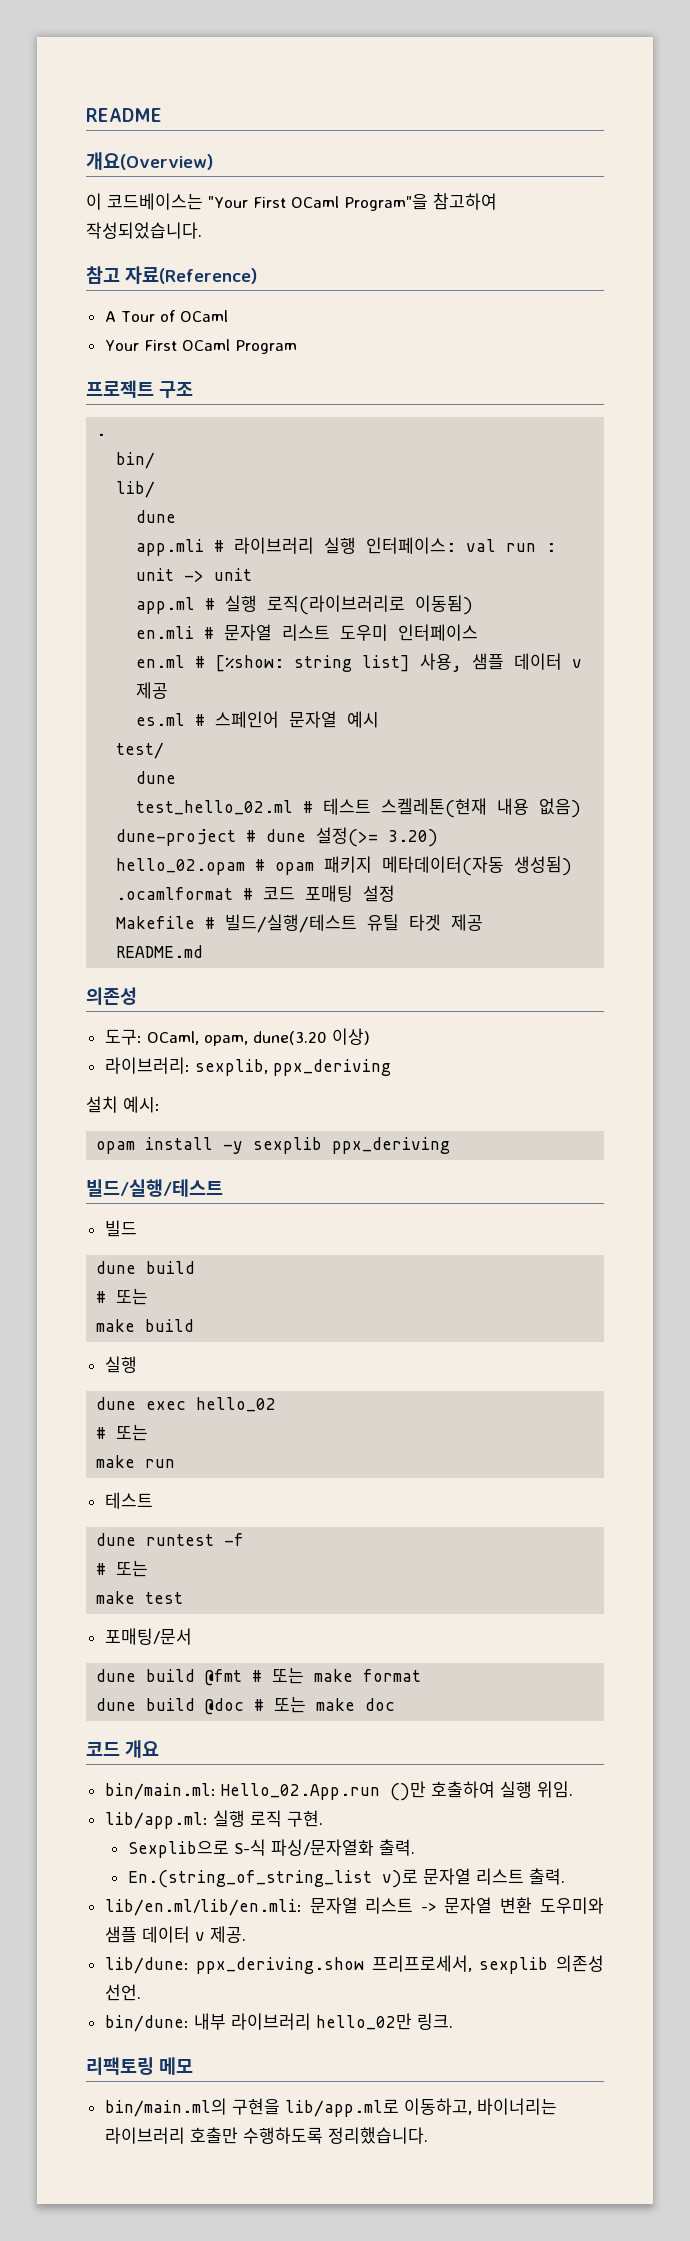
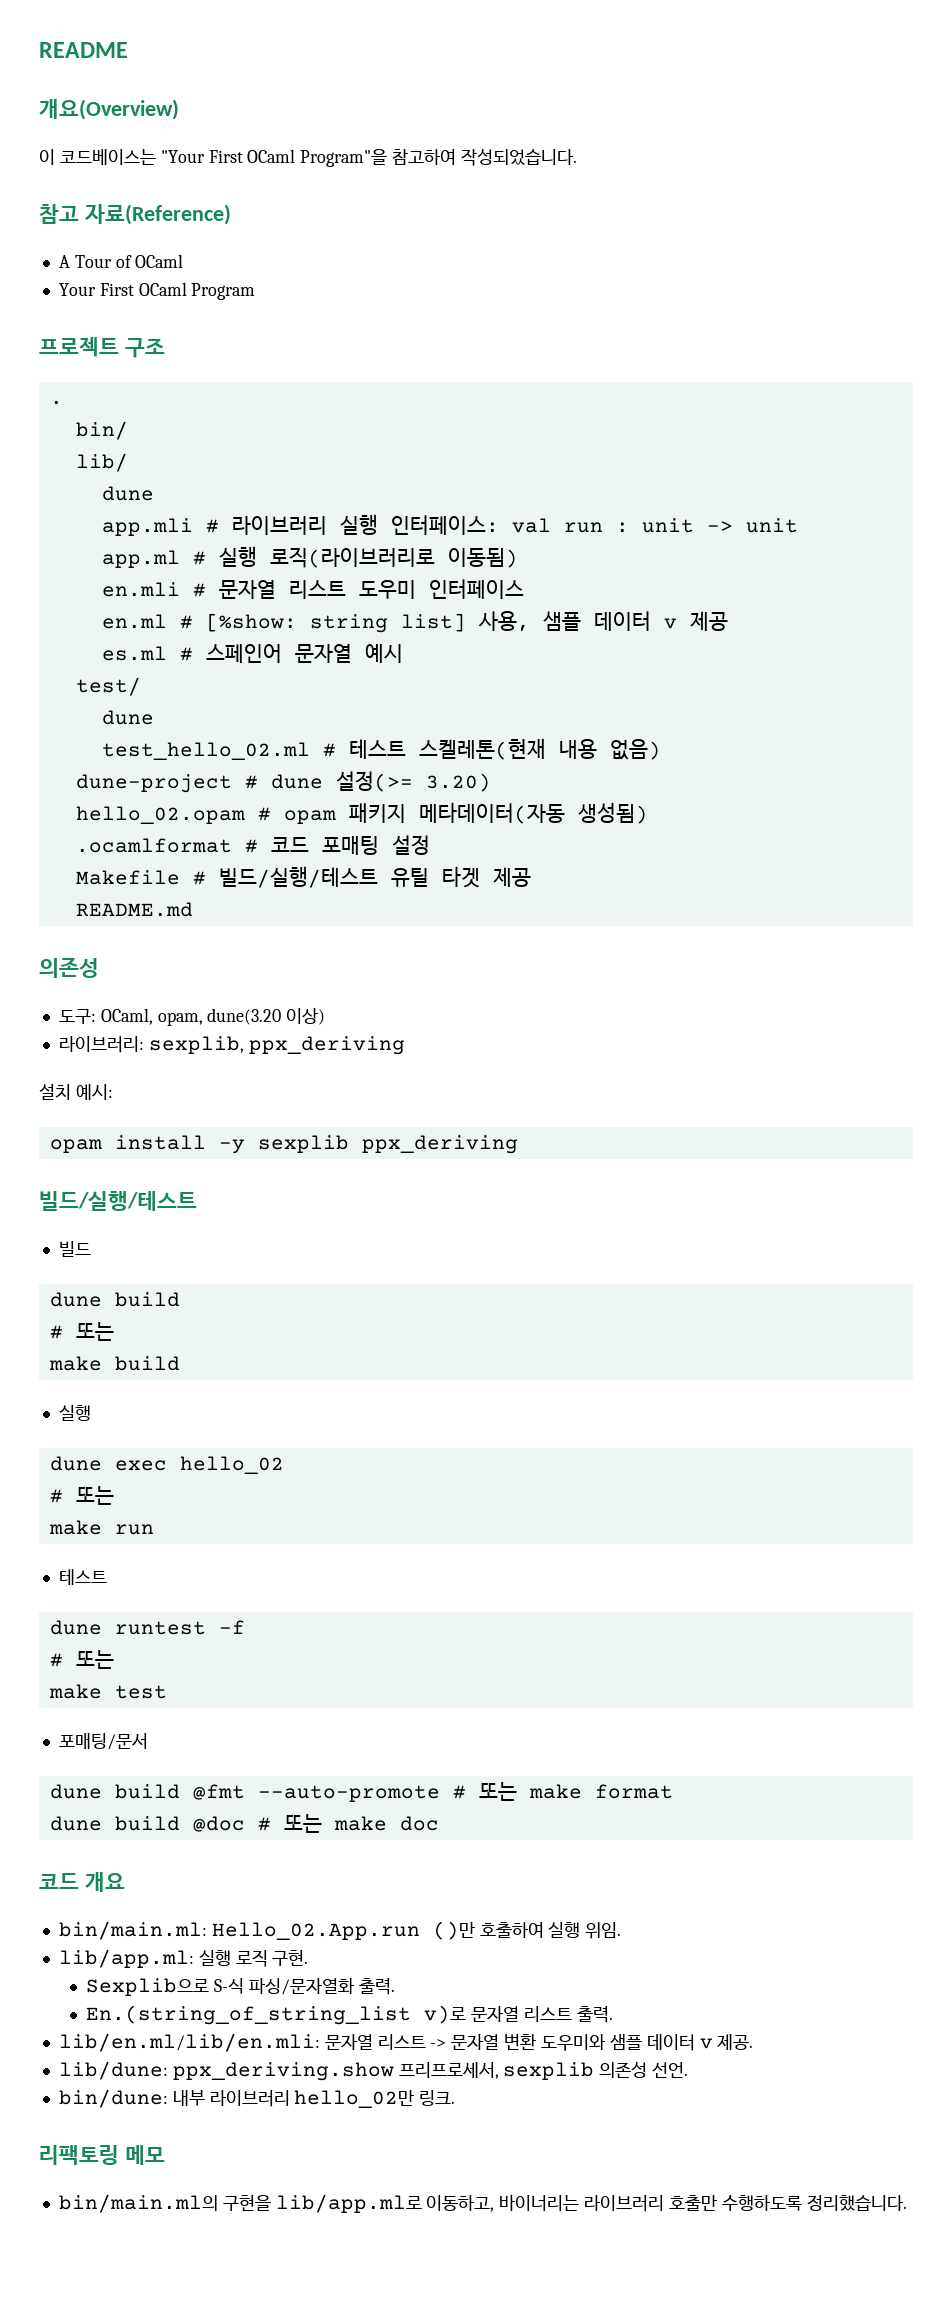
- dune build @fmt # 또는 make format
+ dune build @fmt --auto-promote # 또는 make format

